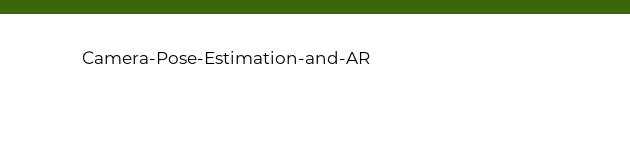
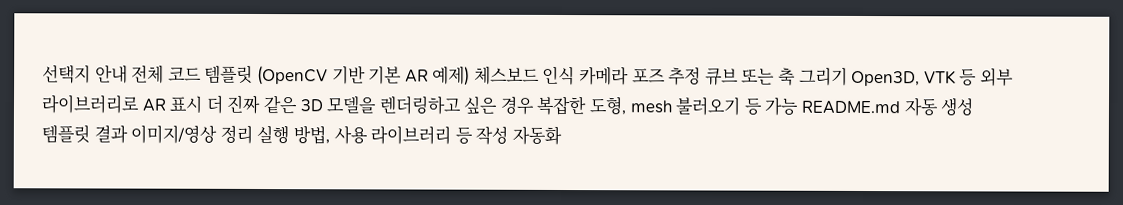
- Camera-Pose-Estimation-and-AR
+ 선택지 안내 전체 코드 템플릿 (OpenCV 기반 기본 AR 예제) 체스보드 인식 카메라 포즈 추정 큐브 또는 축 그리기 Open3D, VTK 등 외부 라이브러리로 AR 표시 더 진짜 같은 3D 모델을 렌더링하고 싶은 경우 복잡한 도형, mesh 불러오기 등 가능 README.md 자동 생성 템플릿 결과 이미지/영상 정리 실행 방법, 사용 라이브러리 등 작성 자동화

